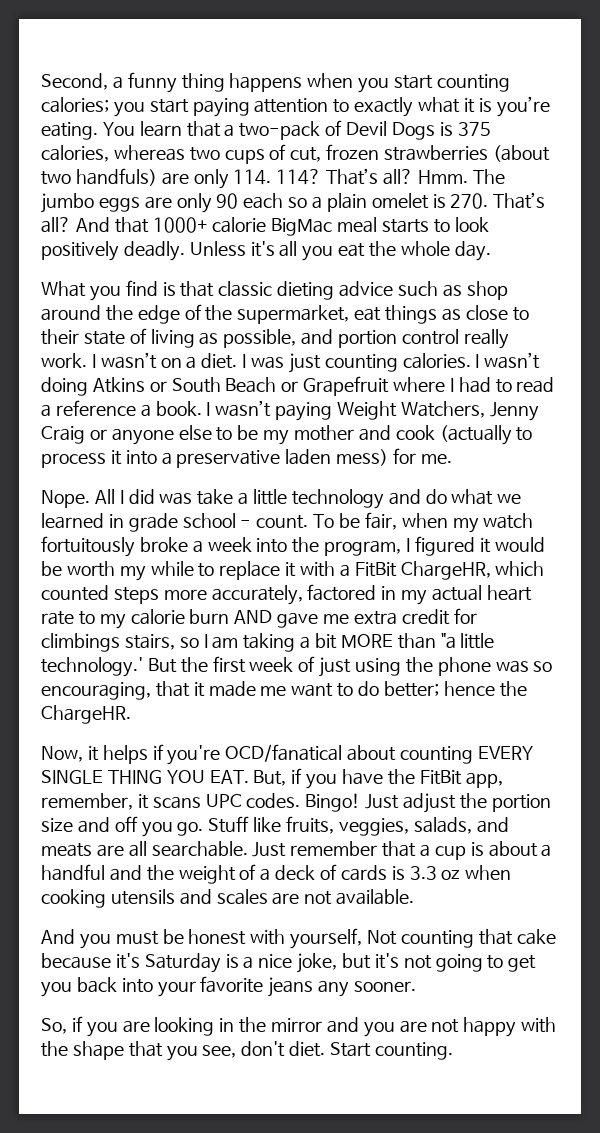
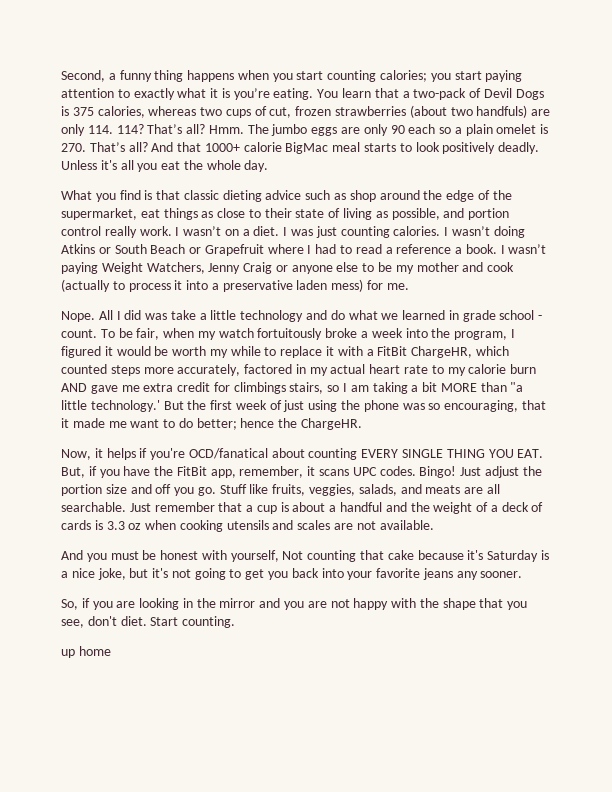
+ up home

